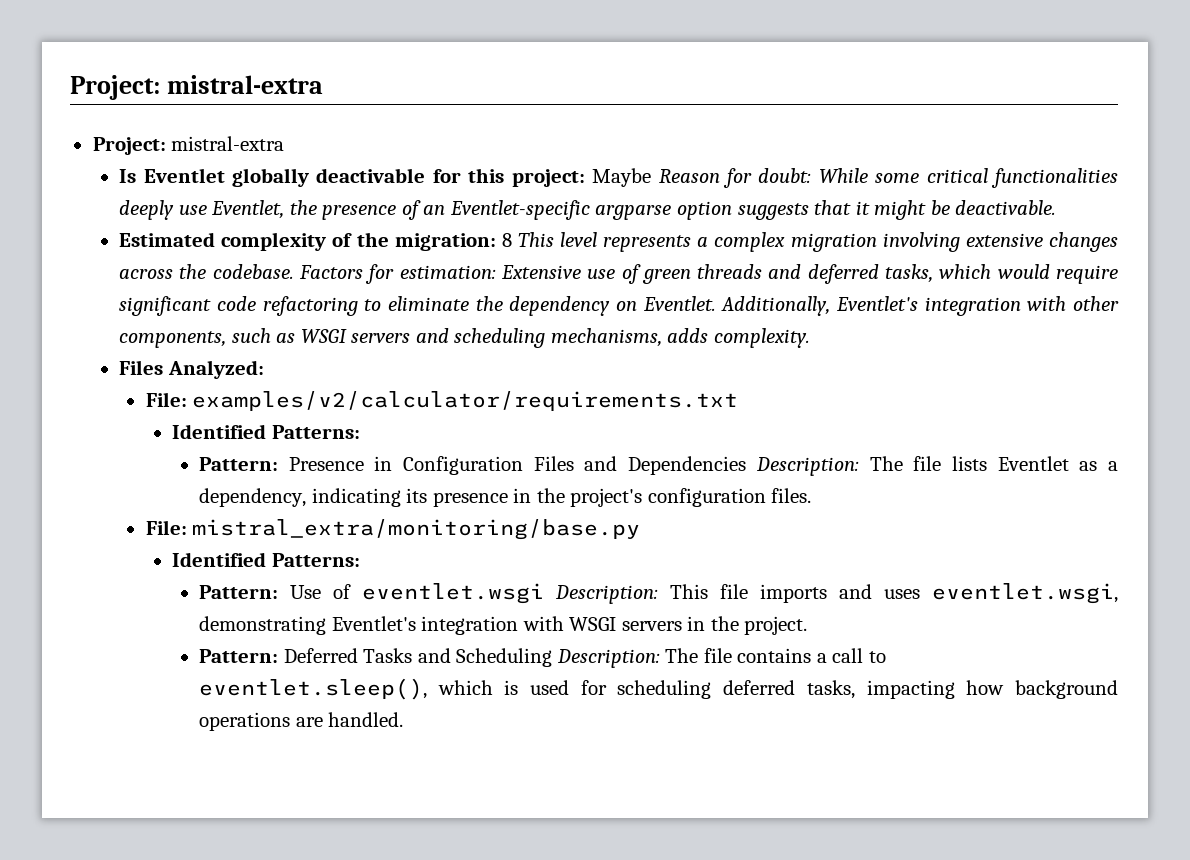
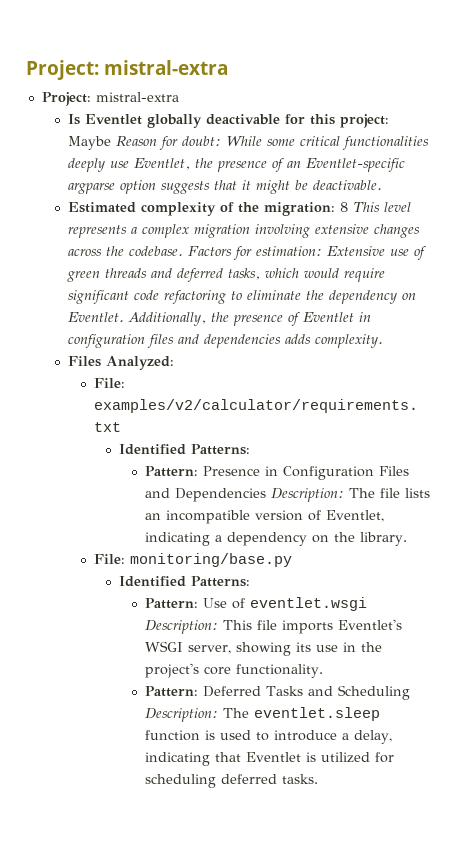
- Additionally, Eventlet's integration with other components, such as WSGI servers and scheduling mechanisms, adds complexity.
+ Additionally, the presence of Eventlet in configuration files and dependencies adds complexity.
- Pattern: Presence in Configuration Files and Dependencies Description: The file lists Eventlet as a dependency, indicating its presence in the project's configuration files.
- File: mistral_extra/monitoring/base.py
+ Pattern: Presence in Configuration Files and Dependencies Description: The file lists an incompatible version of Eventlet, indicating a dependency on the library.
+ File: monitoring/base.py
- Pattern: Use of eventlet.wsgi Description: This file imports and uses eventlet.wsgi, demonstrating Eventlet's integration with WSGI servers in the project.
+ Pattern: Use of eventlet.wsgi Description: This file imports Eventlet's WSGI server, showing its use in the project's core functionality.
- Pattern: Deferred Tasks and Scheduling Description: The file contains a call to eventlet.sleep(), which is used for scheduling deferred tasks, impacting how background operations are handled.
+ Pattern: Deferred Tasks and Scheduling Description: The eventlet.sleep function is used to introduce a delay, indicating that Eventlet is utilized for scheduling deferred tasks.

